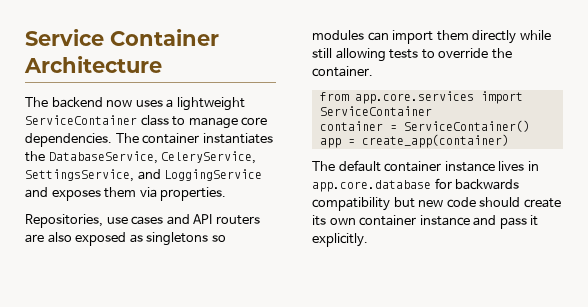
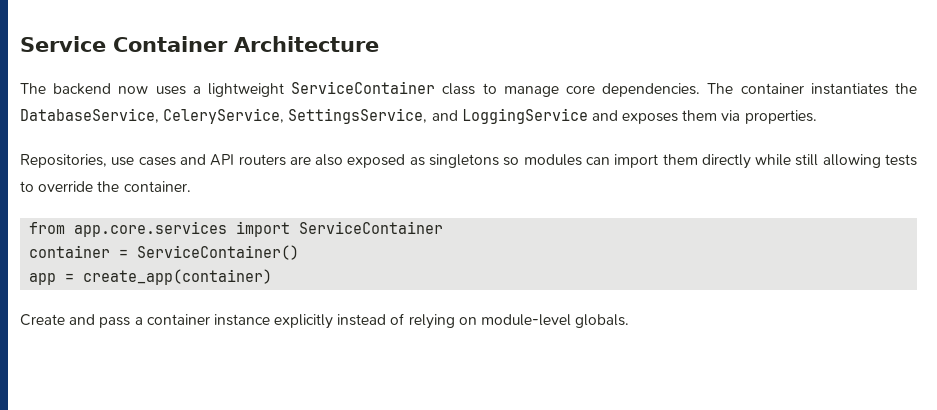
- The default container instance lives in app.core.database for backwards compatibility but new code should create its own container instance and pass it explicitly.
+ Create and pass a container instance explicitly instead of relying on module-level globals.

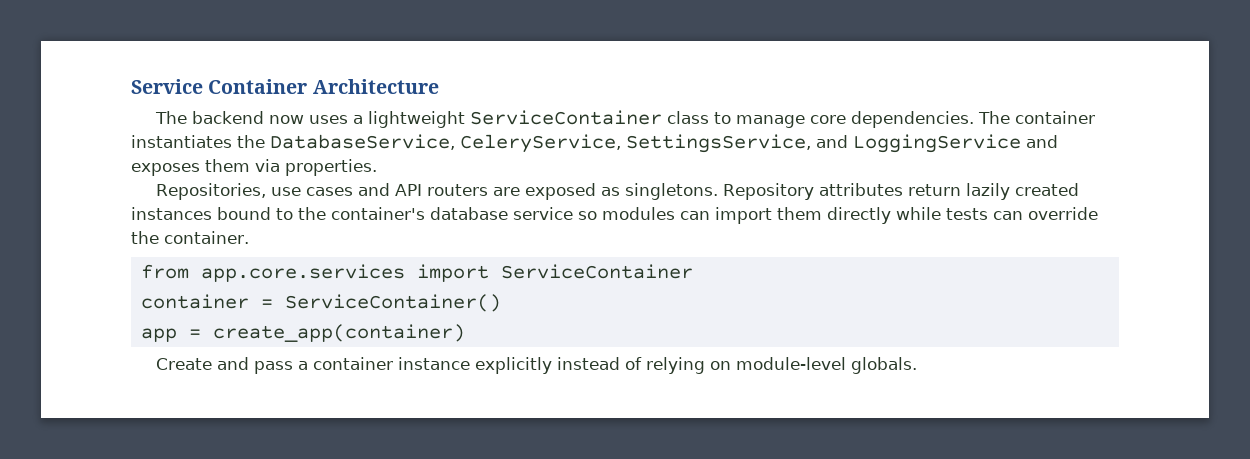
- Repositories, use cases and API routers are also exposed as singletons so modules can import them directly while still allowing tests to override the container.
+ Repositories, use cases and API routers are exposed as singletons. Repository attributes return lazily created instances bound to the container's database service so modules can import them directly while tests can override the container.

